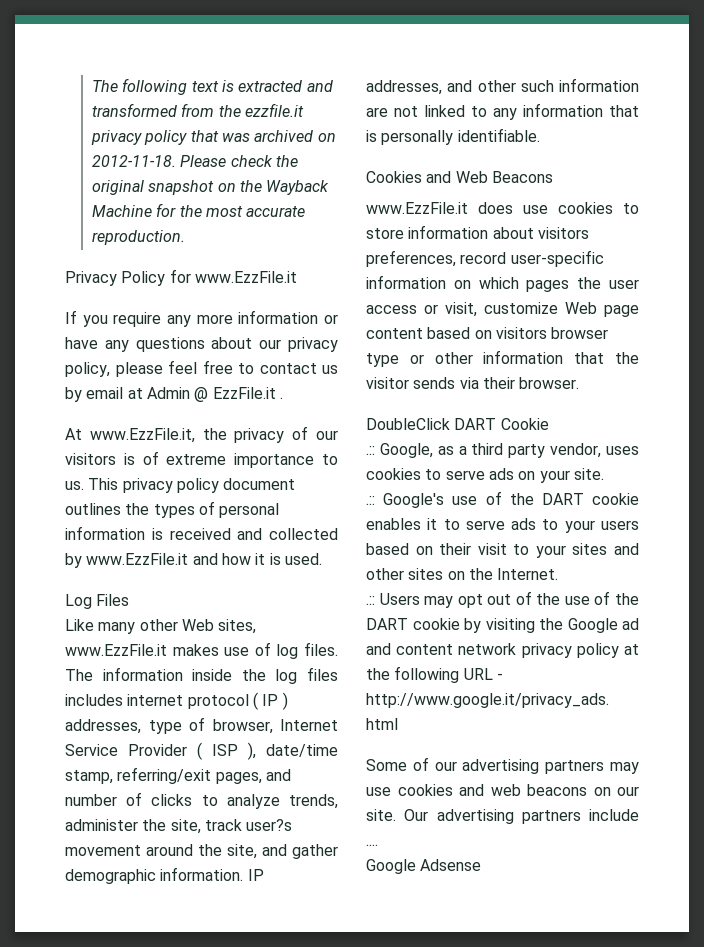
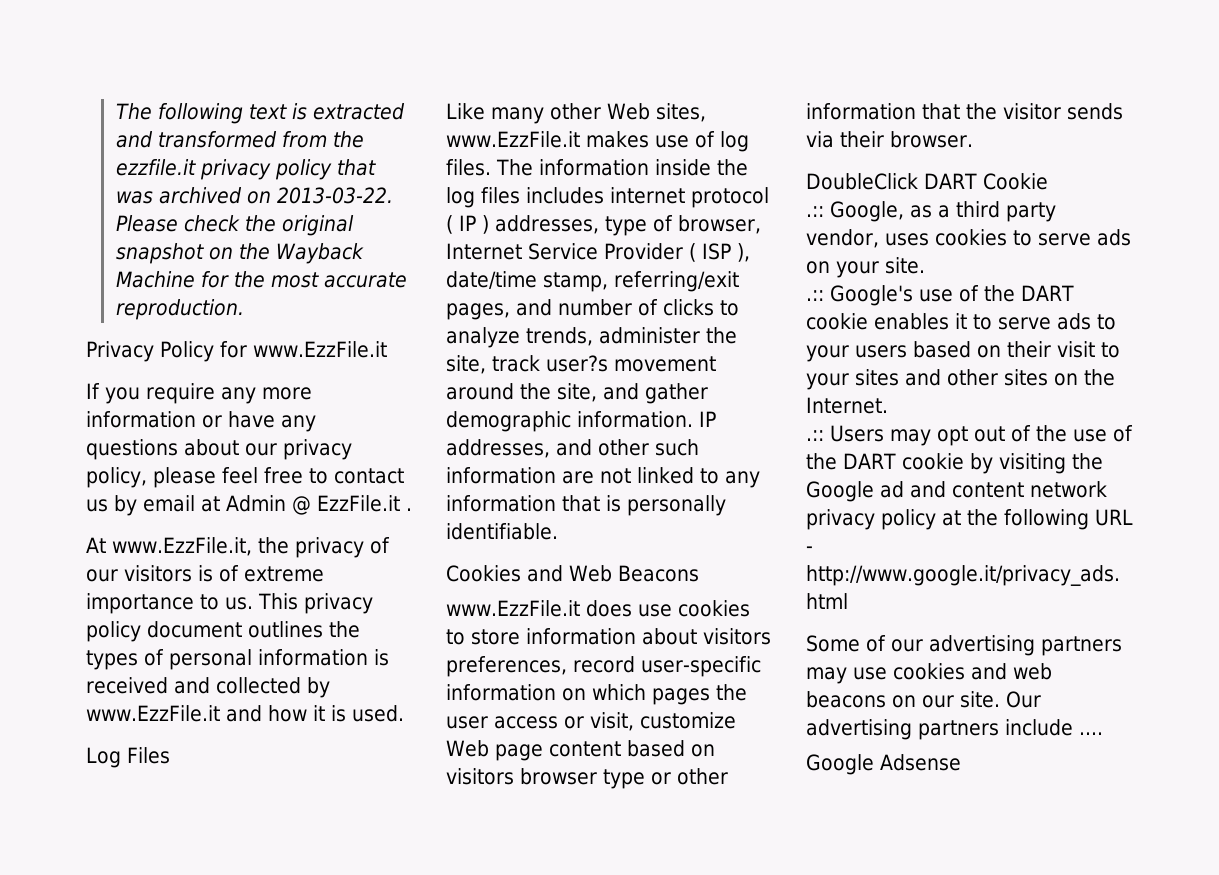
- The following text is extracted and transformed from the ezzfile.it privacy policy that was archived on 2012-11-18.
+ The following text is extracted and transformed from the ezzfile.it privacy policy that was archived on 2013-03-22.

